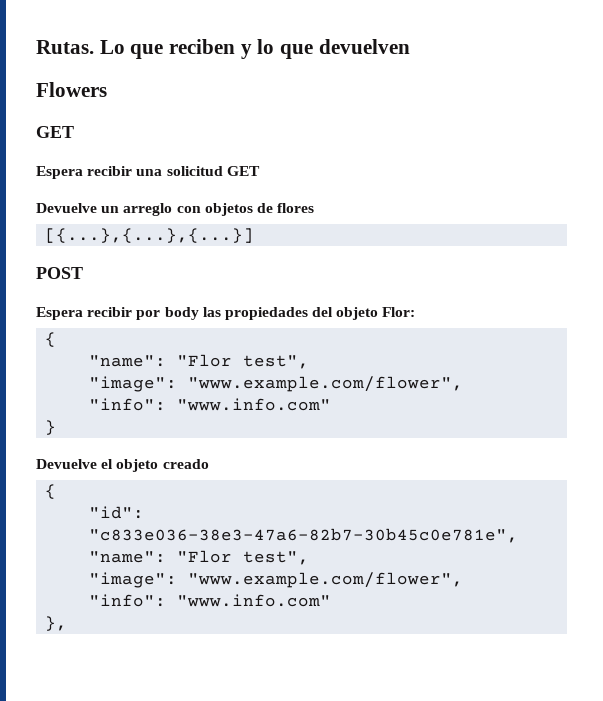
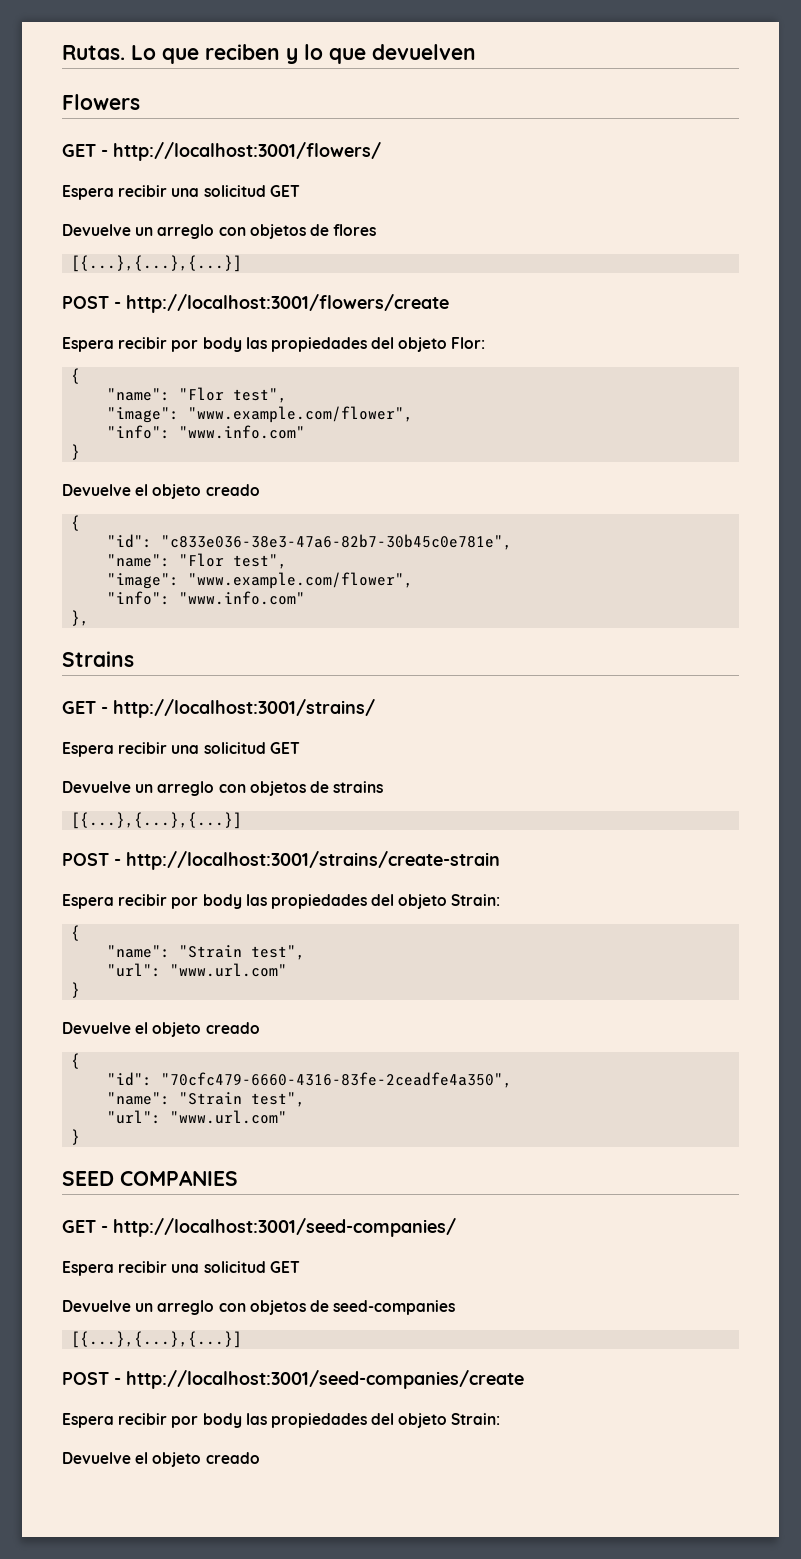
  Flowers
- GET
+ GET - http://localhost:3001/flowers/
- POST
+ POST - http://localhost:3001/flowers/create
+ Strains
+ GET - http://localhost:3001/strains/
+ Espera recibir una solicitud GET
+ Devuelve un arreglo con objetos de strains
+ [{...},{...},{...}]
+ POST - http://localhost:3001/strains/create-strain
+ Espera recibir por body las propiedades del objeto Strain:
+ {
+ "name": "Strain test",
+ "url": "www.url.com"
+ }
+ Devuelve el objeto creado
+ {
+ "id": "70cfc479-6660-4316-83fe-2ceadfe4a350",
+ "name": "Strain test",
+ "url": "www.url.com"
+ }
+ SEED COMPANIES
+ GET - http://localhost:3001/seed-companies/
+ Espera recibir una solicitud GET
+ Devuelve un arreglo con objetos de seed-companies
+ [{...},{...},{...}]
+ POST - http://localhost:3001/seed-companies/create
+ Espera recibir por body las propiedades del objeto Strain:
+ Devuelve el objeto creado

